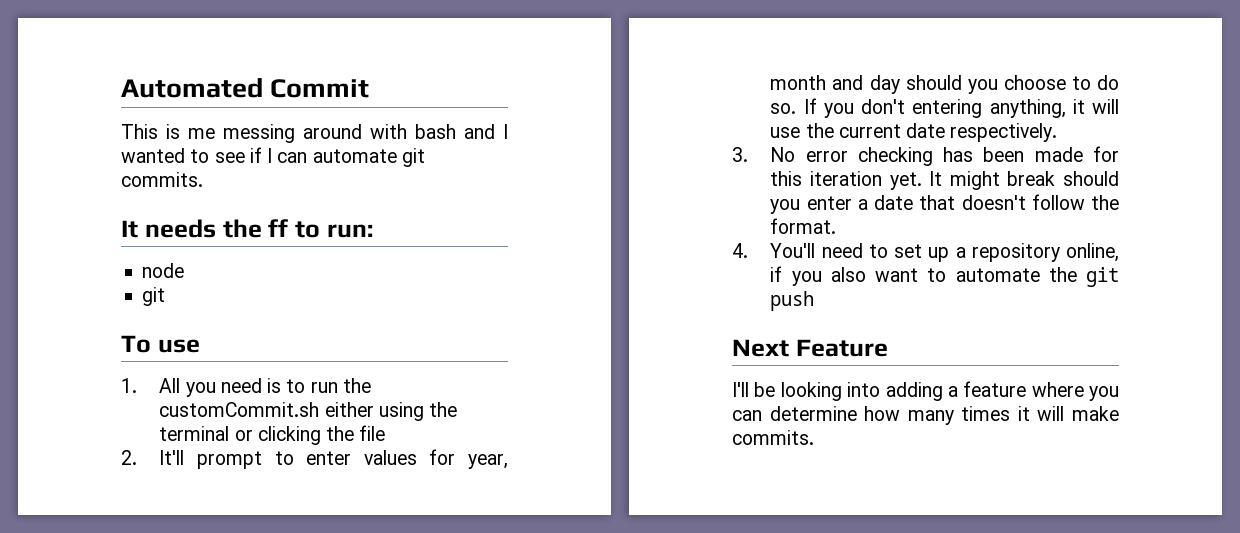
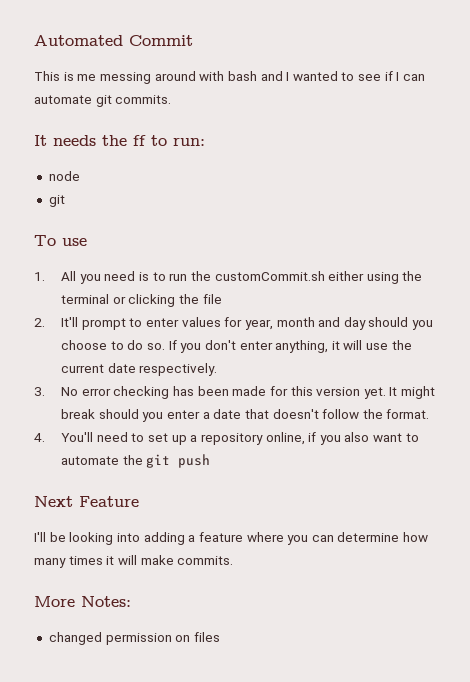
- If you don't entering anything, it will use the current date respectively.
+ If you don't enter anything, it will use the current date respectively.
- 3. No error checking has been made for this iteration yet.
+ 3. No error checking has been made for this version yet.
+ More Notes:
+ changed permission on files

